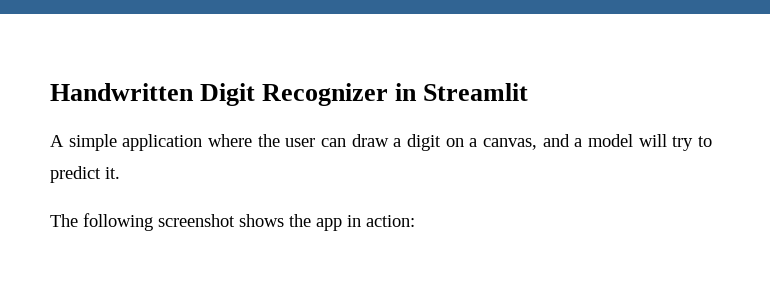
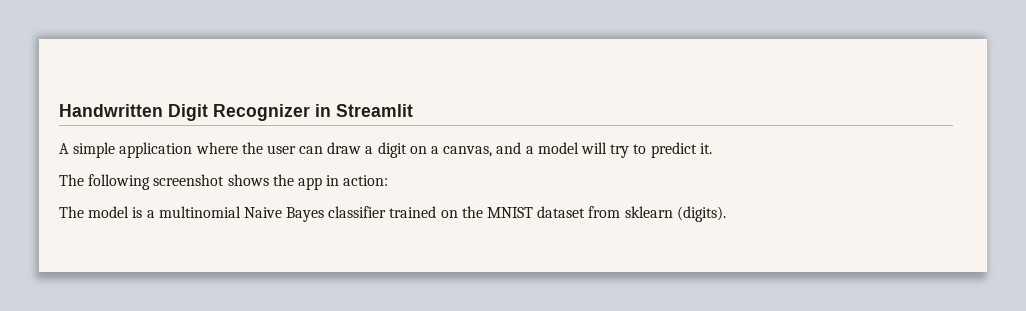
+ The model is a multinomial Naive Bayes classifier trained on the MNIST dataset from sklearn (digits).

